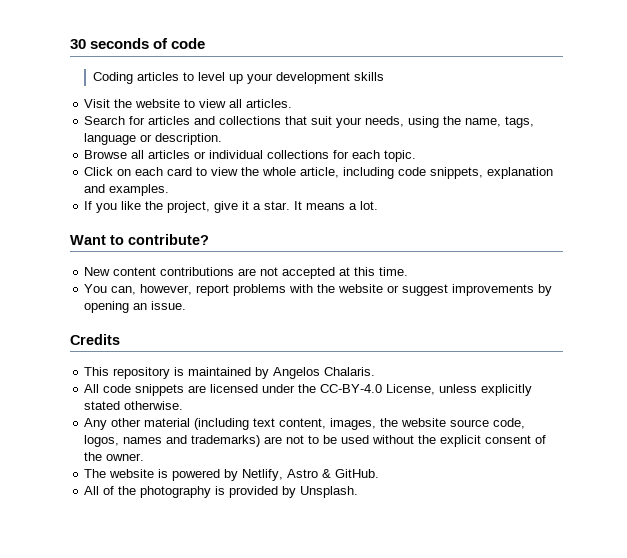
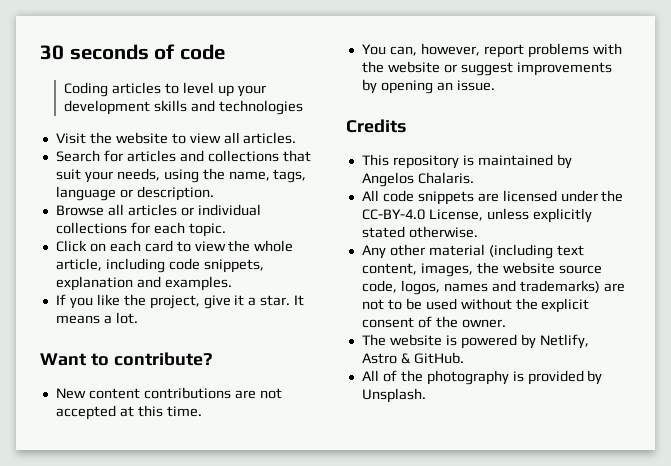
- Coding articles to level up your development skills
+ Coding articles to level up your development skills and technologies

